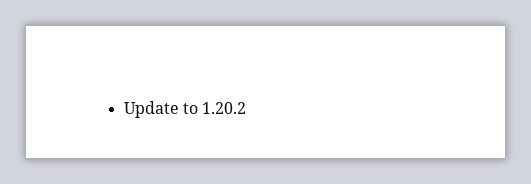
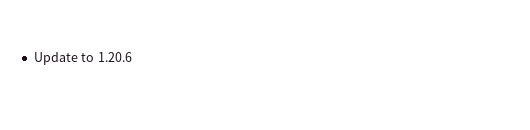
- Update to 1.20.2
+ Update to 1.20.6

